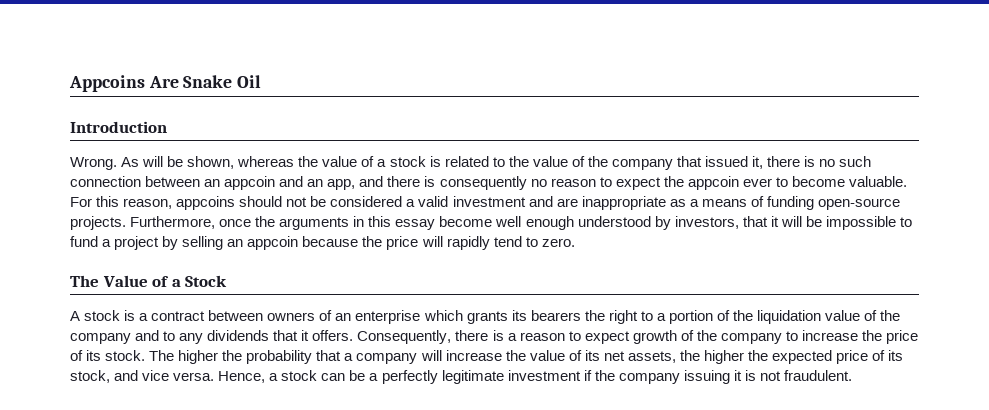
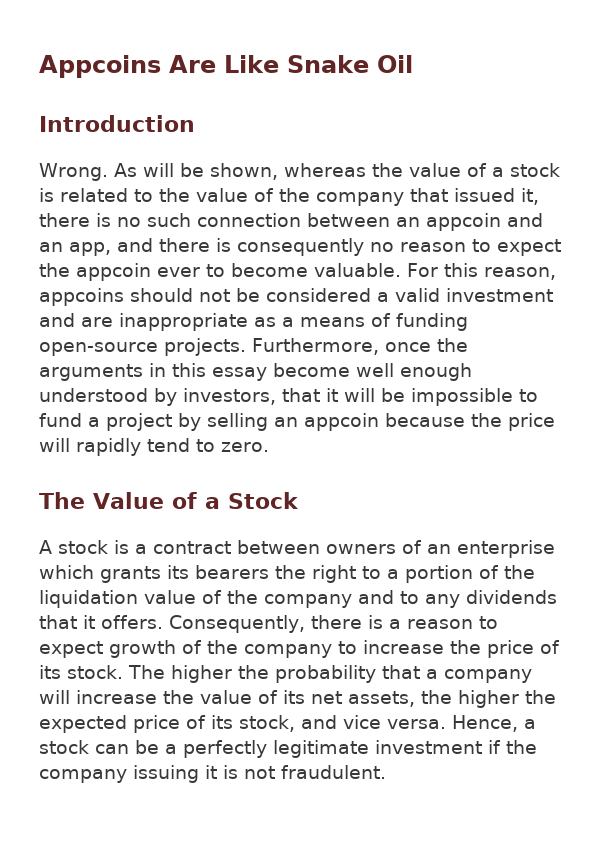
- Appcoins Are Snake Oil
+ Appcoins Are Like Snake Oil

